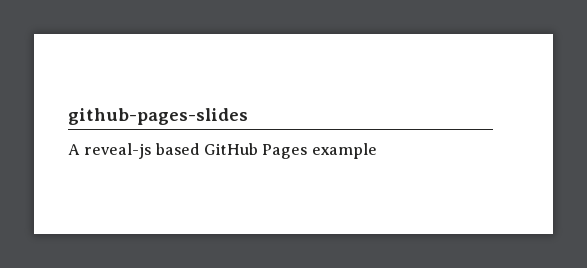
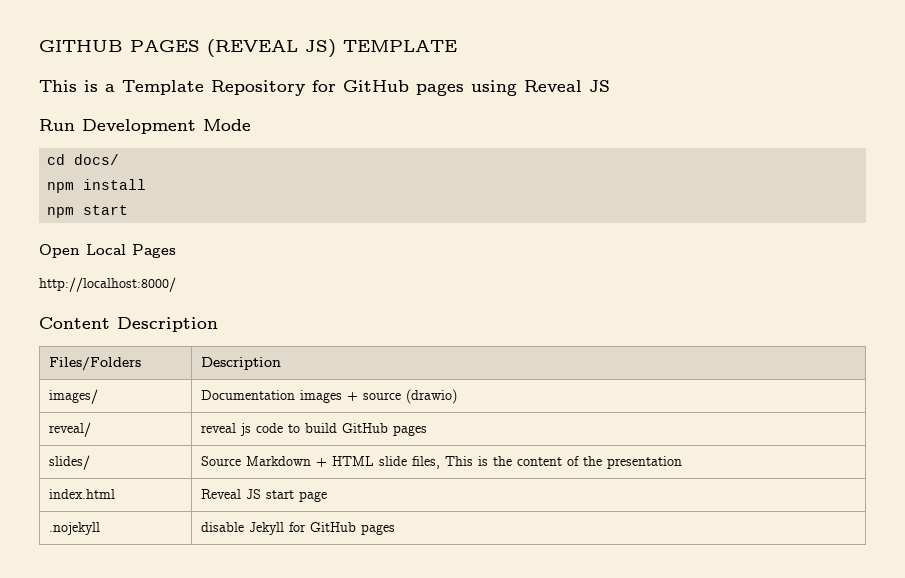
- github-pages-slides
- A reveal-js based GitHub Pages example
+ GITHUB PAGES (REVEAL JS) TEMPLATE
+ This is a Template Repository for GitHub pages using Reveal JS
+ Run Development Mode
+ cd docs/
+ npm install
+ npm start
+ Open Local Pages
+ http://localhost:8000/
+ Content Description
+ Files/Folders | Description
+ images/ | Documentation images + source (drawio)
+ reveal/ | reveal js code to build GitHub pages
+ slides/ | Source Markdown + HTML slide files, This is the content of the presentation
+ index.html | Reveal JS start page
+ .nojekyll | disable Jekyll for GitHub pages

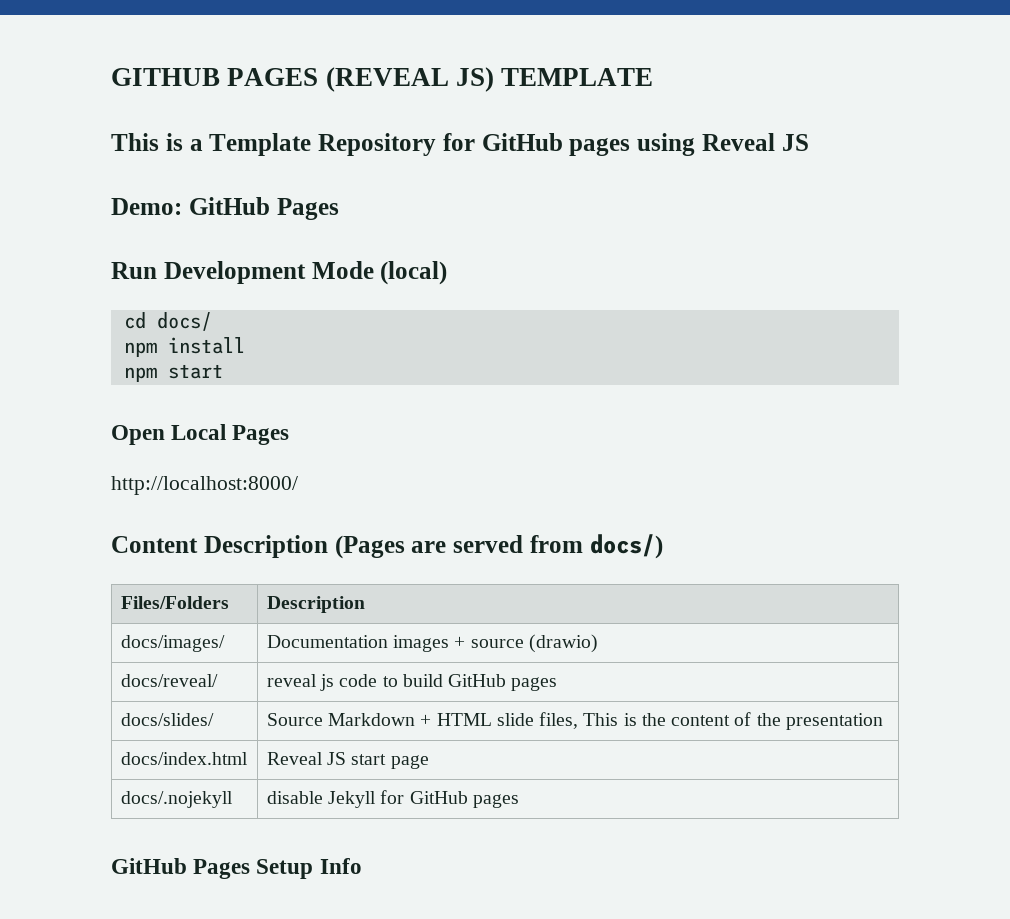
+ Demo: GitHub Pages
- Run Development Mode
+ Run Development Mode (local)
- Content Description
+ Content Description (Pages are served from docs/)
- images/ | Documentation images + source (drawio)
+ docs/images/ | Documentation images + source (drawio)
- reveal/ | reveal js code to build GitHub pages
+ docs/reveal/ | reveal js code to build GitHub pages
- slides/ | Source Markdown + HTML slide files, This is the content of the presentation
+ docs/slides/ | Source Markdown + HTML slide files, This is the content of the presentation
- index.html | Reveal JS start page
+ docs/index.html | Reveal JS start page
- .nojekyll | disable Jekyll for GitHub pages
+ docs/.nojekyll | disable Jekyll for GitHub pages
+ GitHub Pages Setup Info

